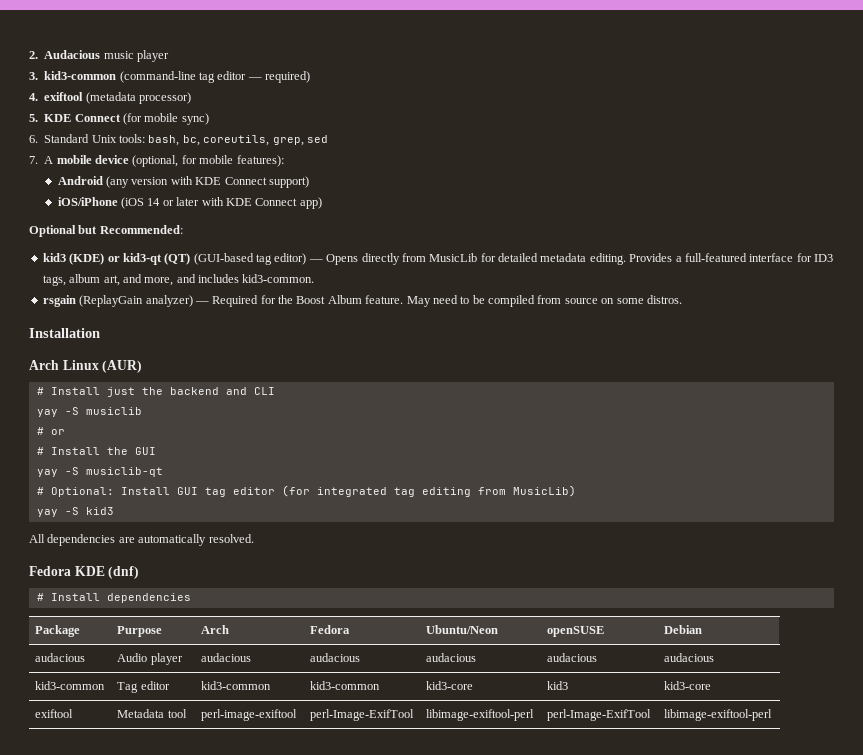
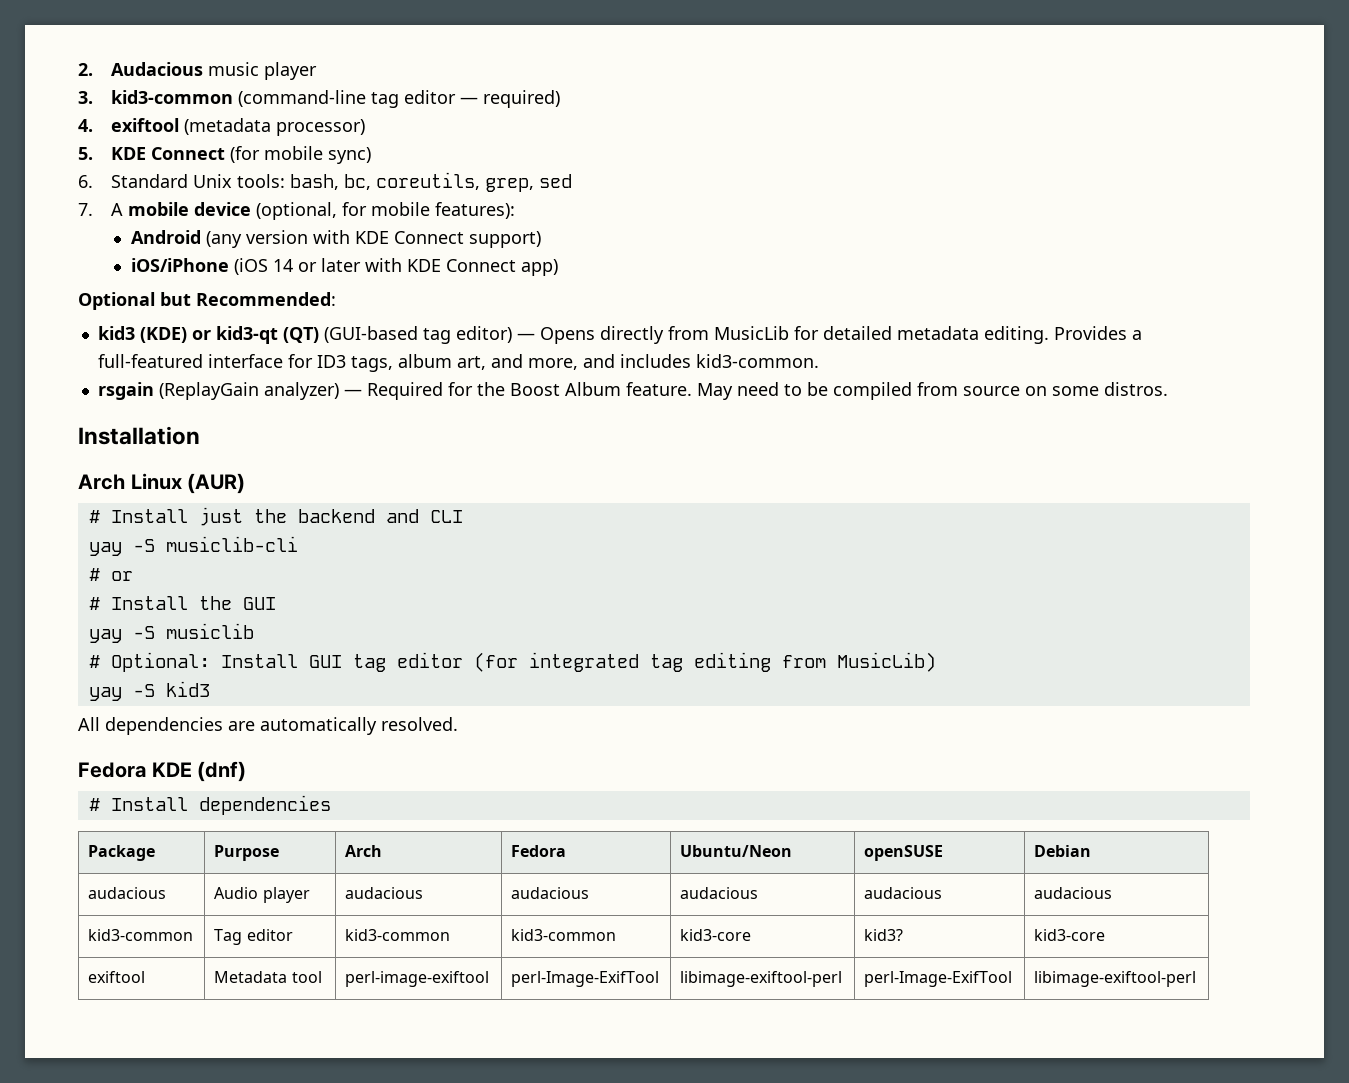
- yay -S musiclib
+ yay -S musiclib-cli
- yay -S musiclib-qt
+ yay -S musiclib
- kid3-common | Tag editor | kid3-common | kid3-common | kid3-core | kid3 | kid3-core
+ kid3-common | Tag editor | kid3-common | kid3-common | kid3-core | kid3? | kid3-core

